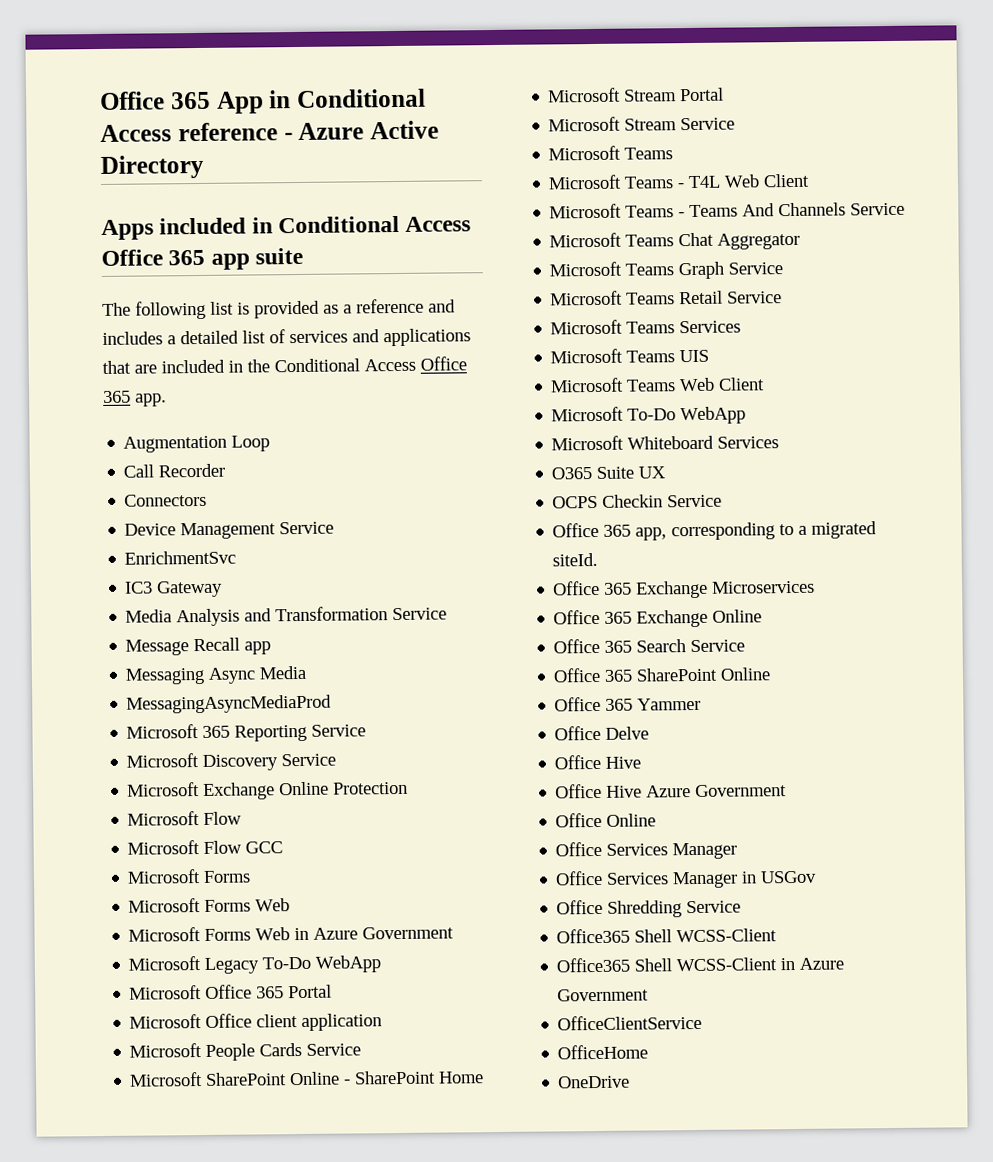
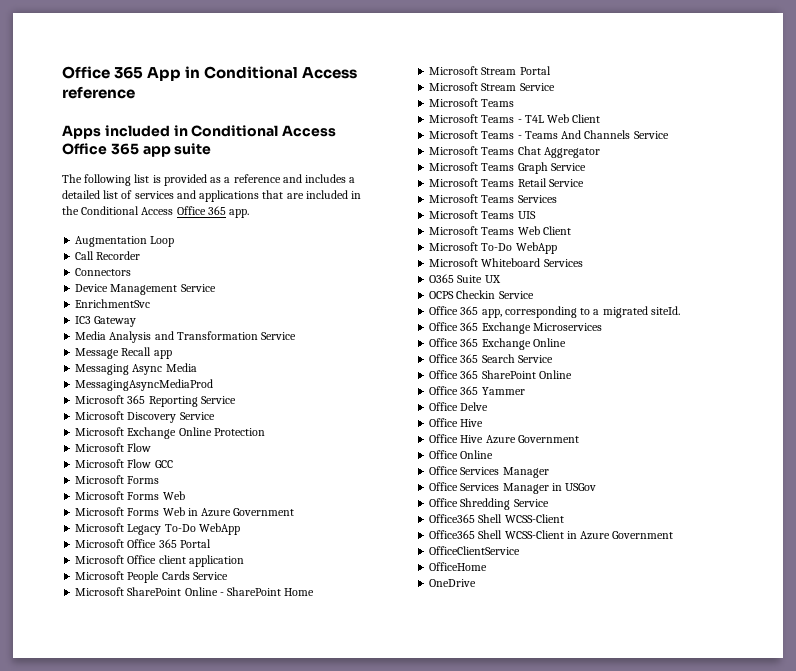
- Office 365 App in Conditional Access reference - Azure Active Directory
+ Office 365 App in Conditional Access reference

